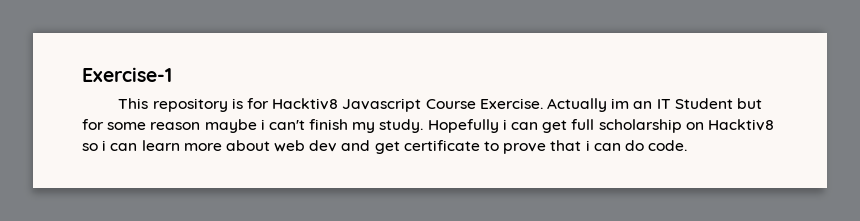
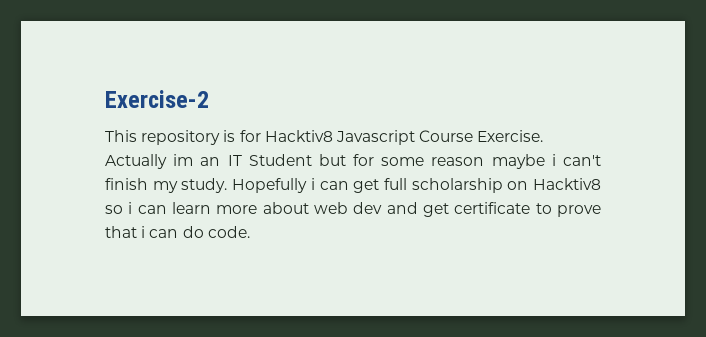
- Exercise-1
+ Exercise-2

